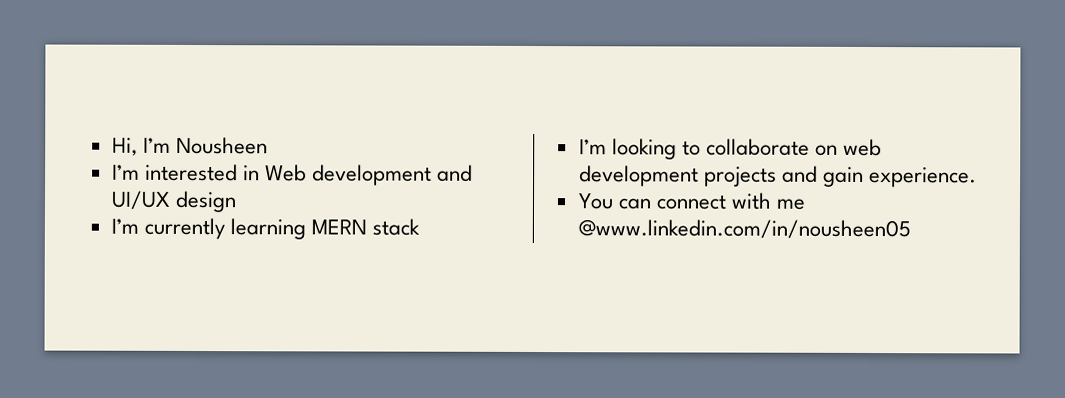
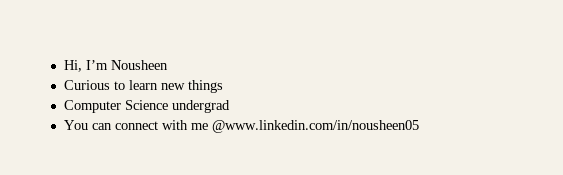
- I’m interested in Web development and UI/UX design
- I’m currently learning MERN stack
- I’m looking to collaborate on web development projects and gain experience.
+ Curious to learn new things
+ Computer Science undergrad

